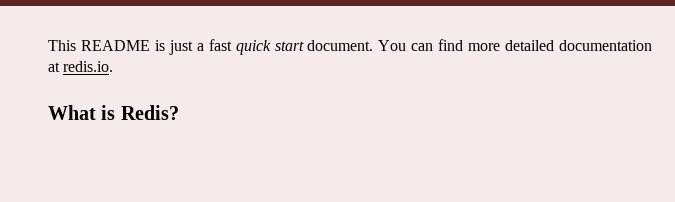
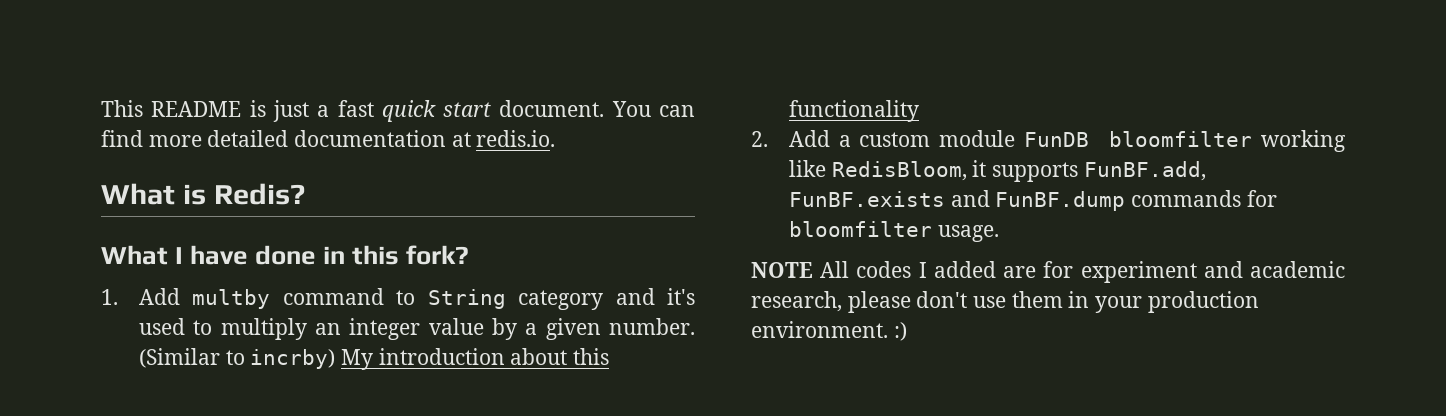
+ What I have done in this fork?
+ 1. Add multby command to String category and it's used to multiply an integer value by a given number. (Similar to incrby) My introduction about this functionality
+ 2. Add a custom module FunDB bloomfilter working like RedisBloom, it supports FunBF.add, FunBF.exists and FunBF.dump commands for bloomfilter usage.
+ NOTE All codes I added are for experiment and academic research, please don't use them in your production environment. :)

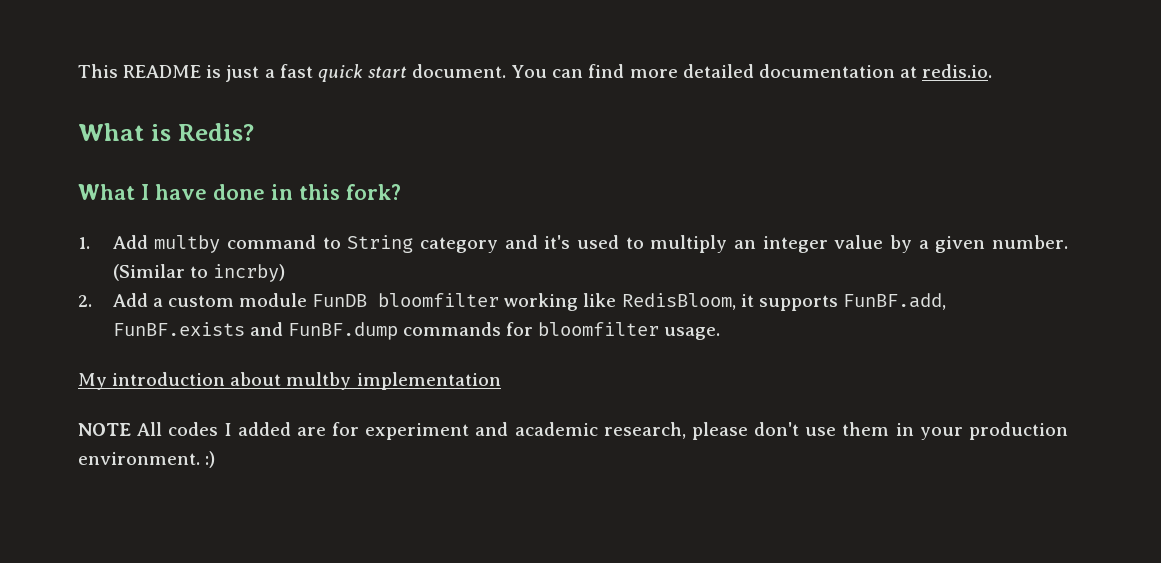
- (Similar to incrby) My introduction about this functionality
+ (Similar to incrby)
+ My introduction about multby implementation

